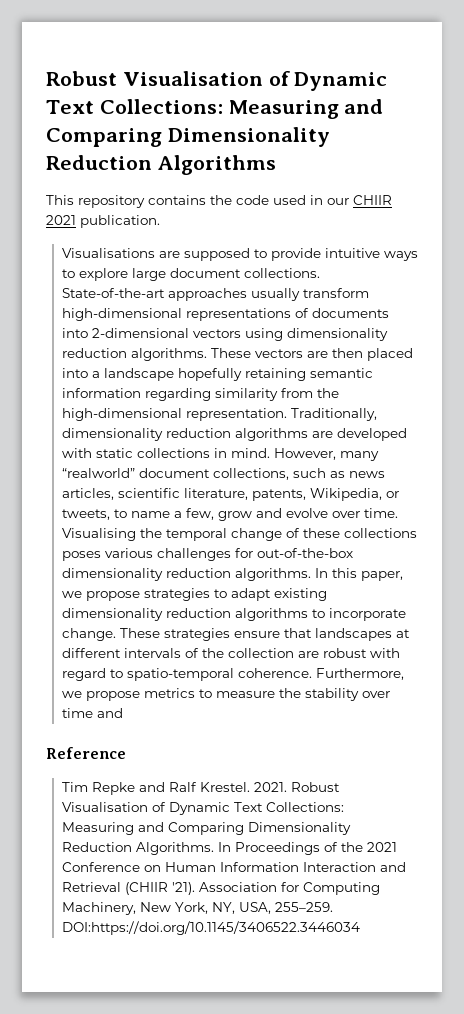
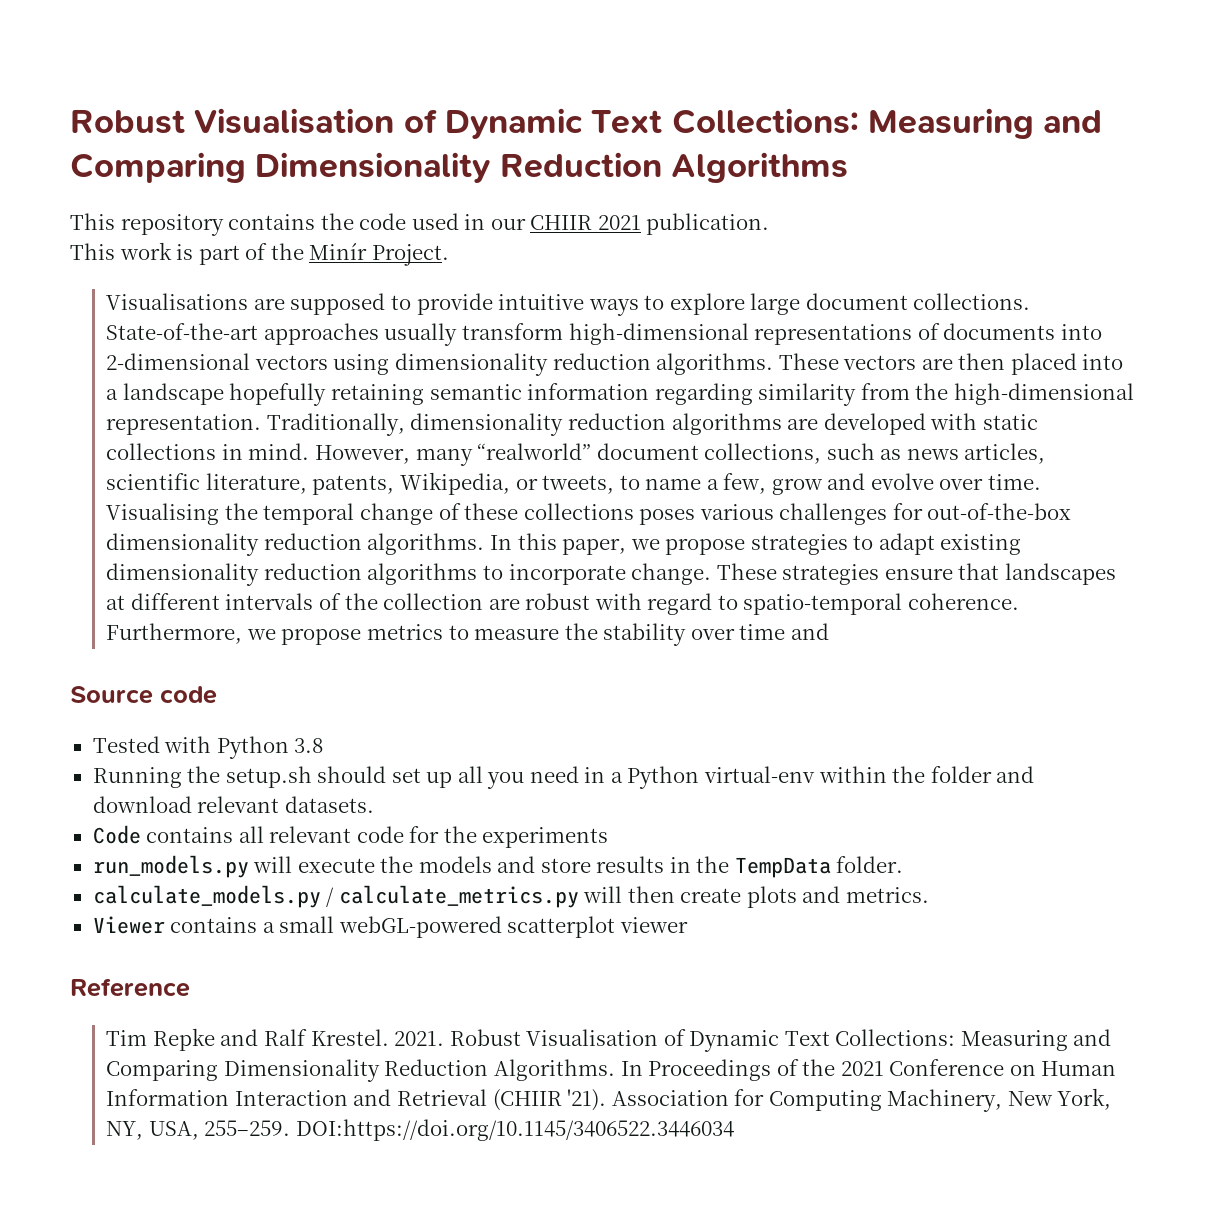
+ This work is part of the Minír Project.
+ Source code
+ Tested with Python 3.8
+ Running the setup.sh should set up all you need in a Python virtual-env within the folder and download relevant datasets.
+ Code contains all relevant code for the experiments
+ run_models.py will execute the models and store results in the TempData folder.
+ calculate_models.py / calculate_metrics.py will then create plots and metrics.
+ Viewer contains a small webGL-powered scatterplot viewer

